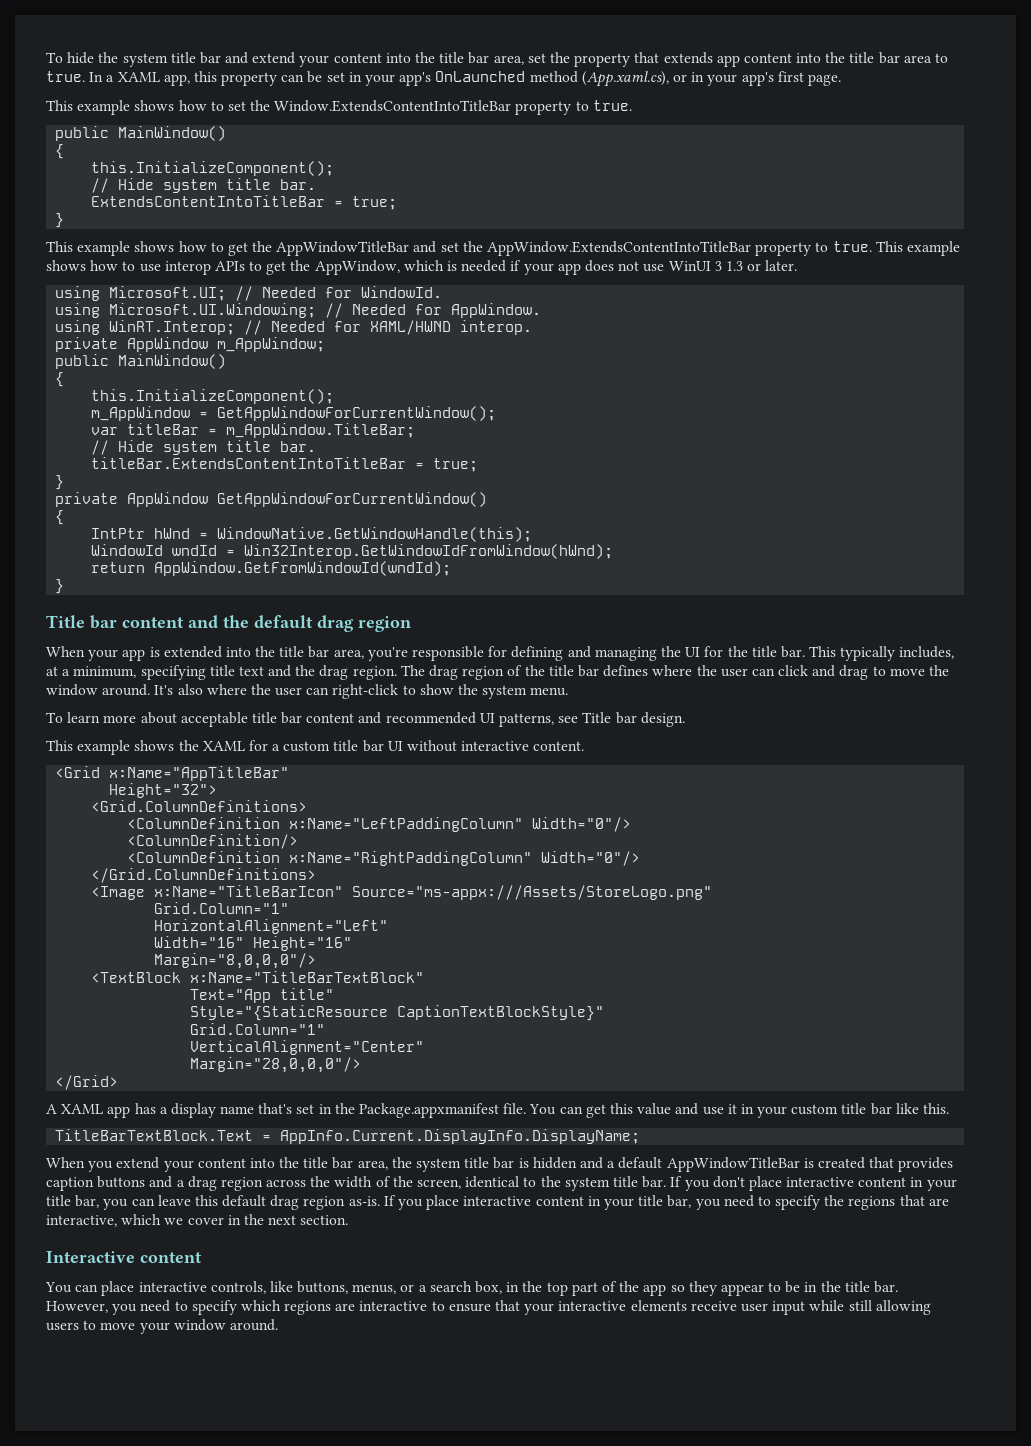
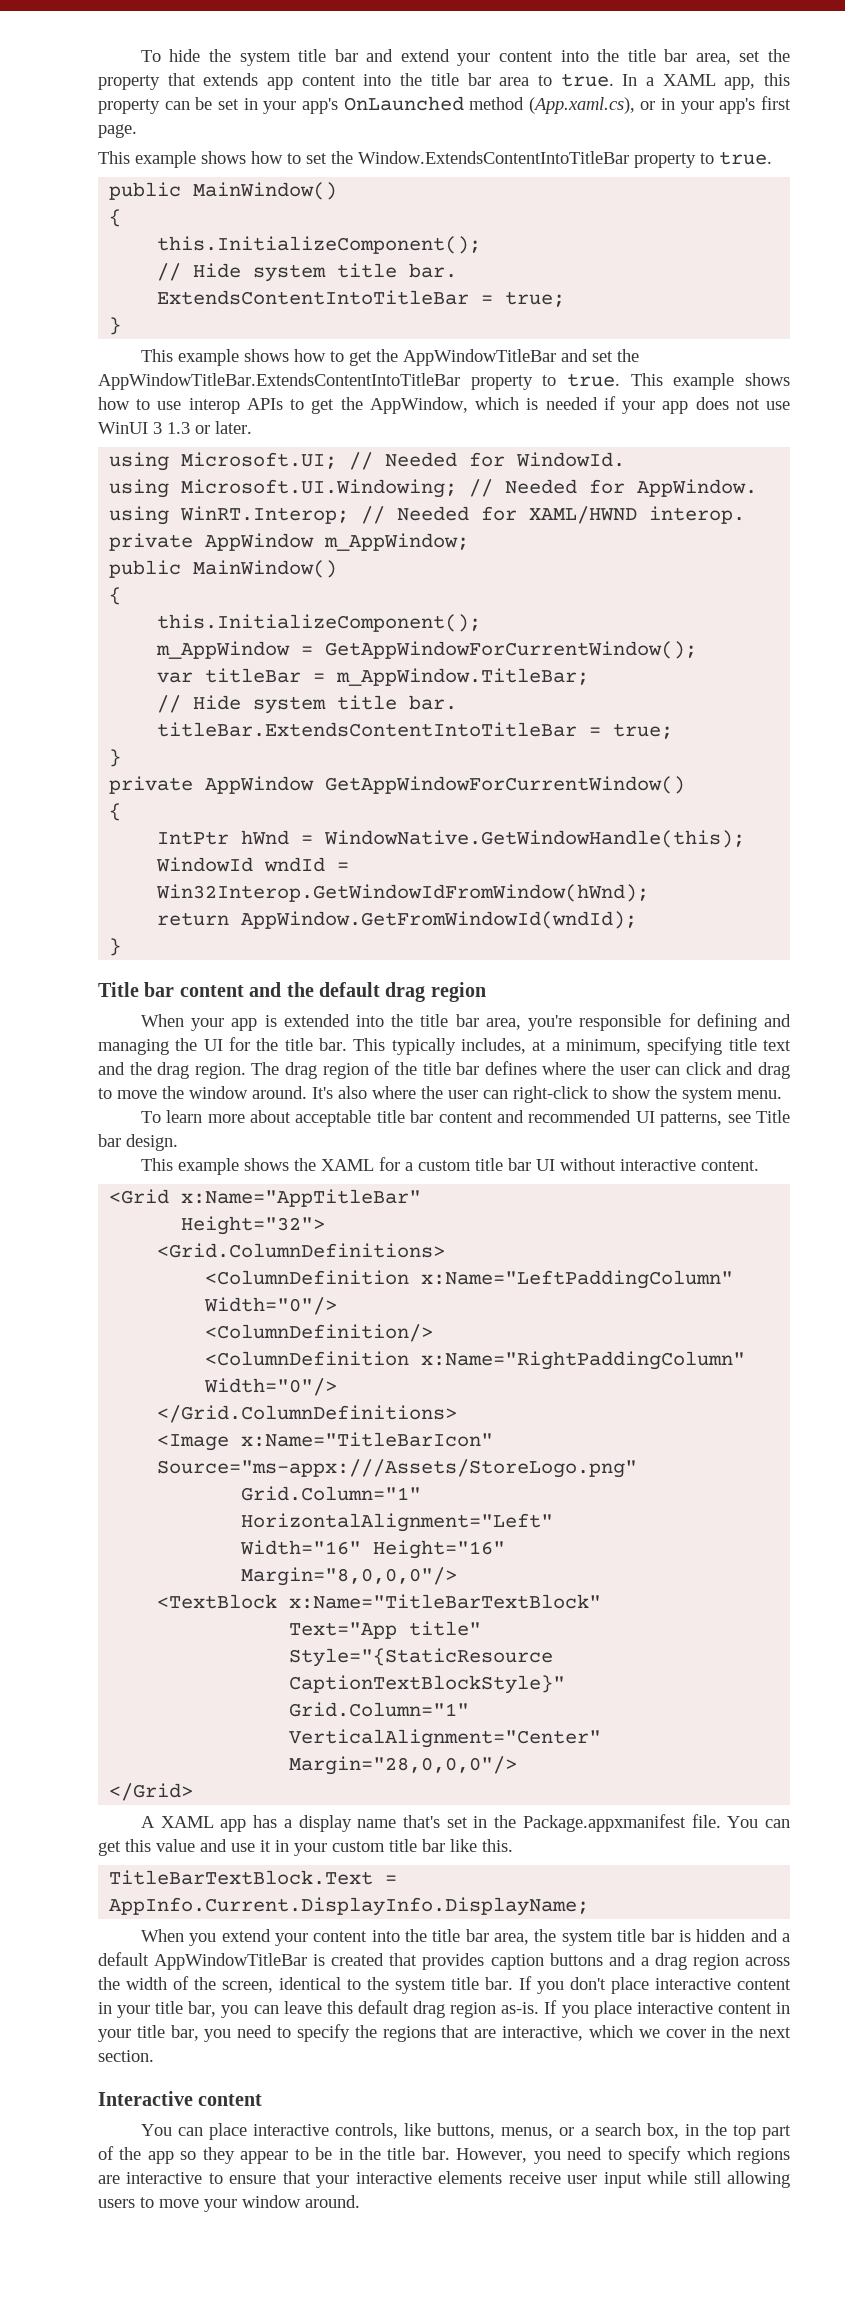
- This example shows how to get the AppWindowTitleBar and set the AppWindow.ExtendsContentIntoTitleBar property to true.
+ This example shows how to get the AppWindowTitleBar and set the AppWindowTitleBar.ExtendsContentIntoTitleBar property to true.

